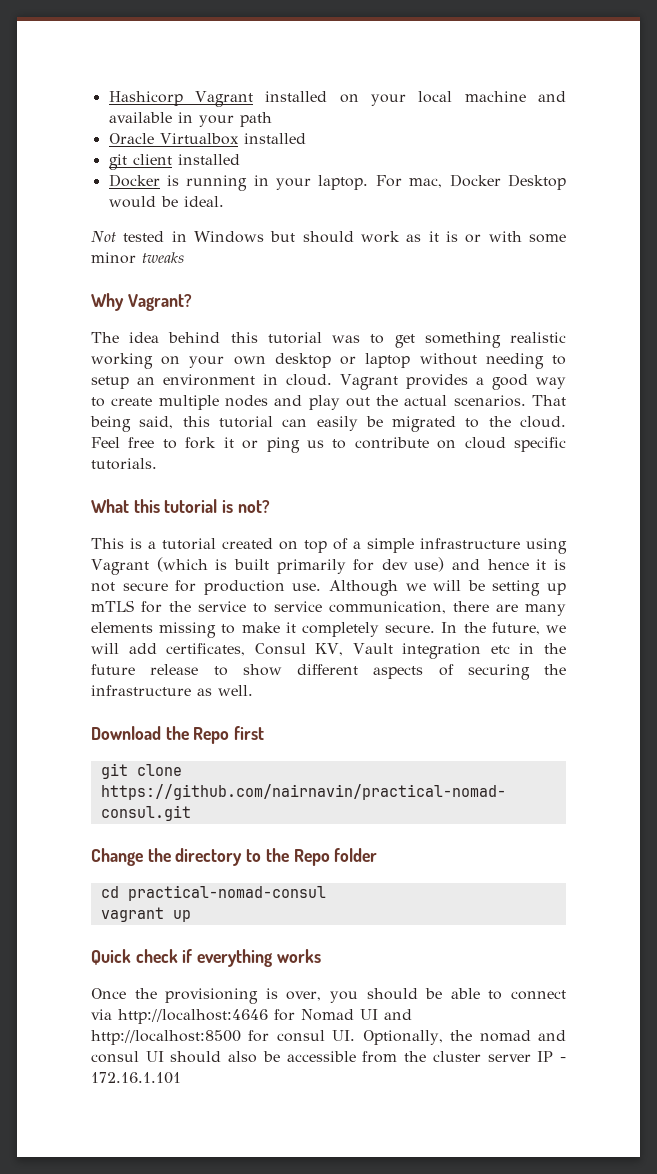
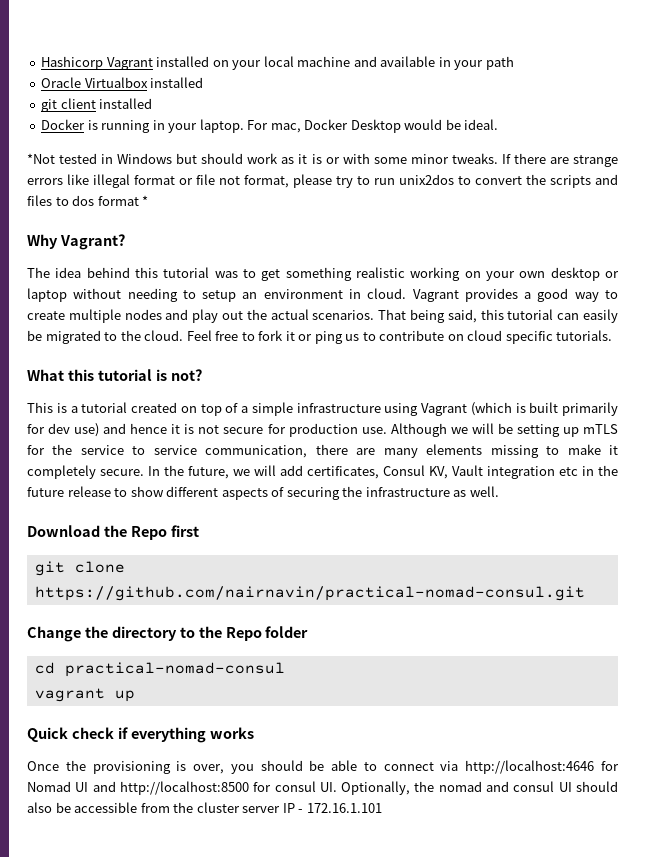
- Not tested in Windows but should work as it is or with some minor tweaks
+ *Not tested in Windows but should work as it is or with some minor tweaks. If there are strange errors like illegal format or file not format, please try to run unix2dos to convert the scripts and files to dos format *

